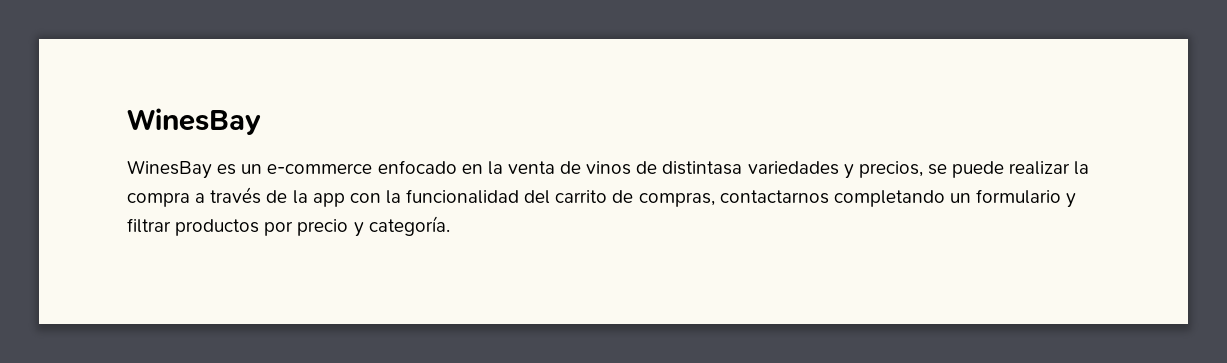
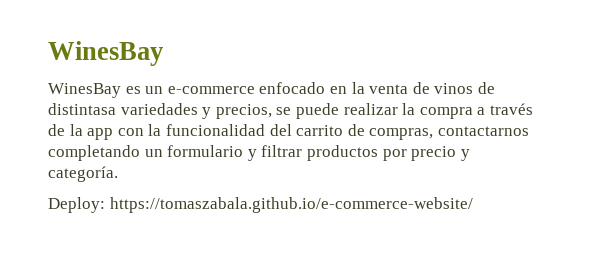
+ Deploy: https://tomaszabala.github.io/e-commerce-website/

